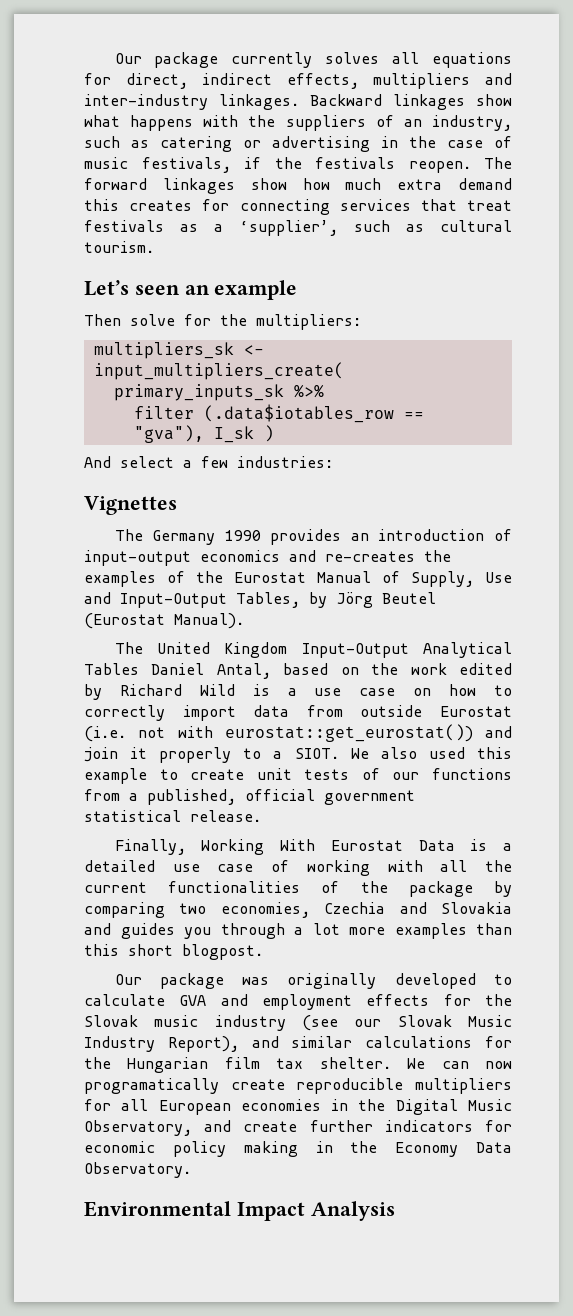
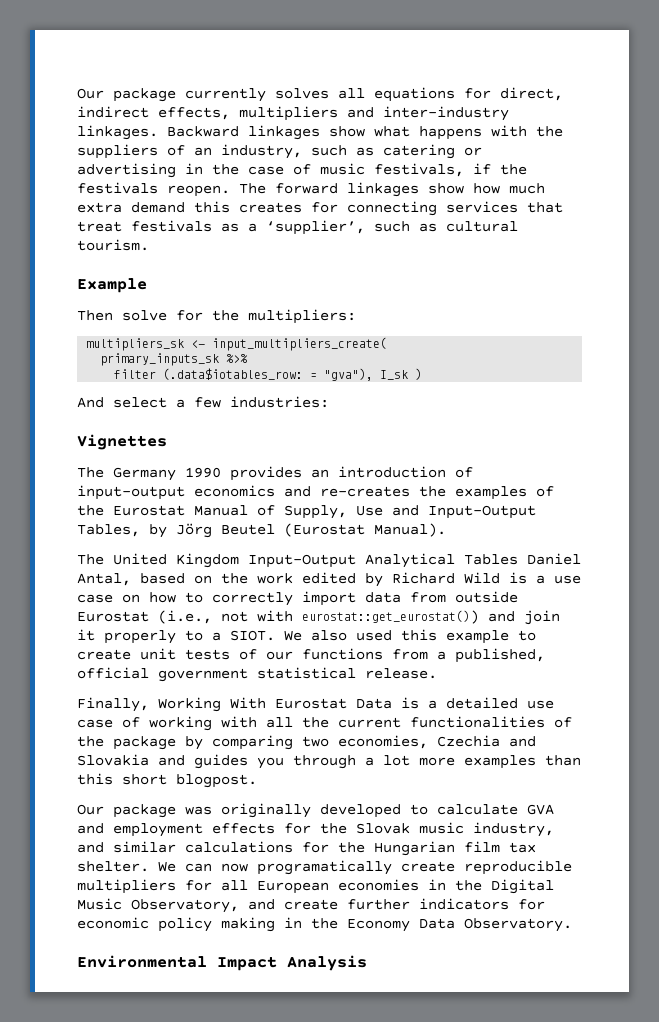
- Let’s seen an example
+ Example
- filter (.data$iotables_row == "gva"), I_sk )
+ filter (.data$iotables_row: = "gva"), I_sk )
- The United Kingdom Input-Output Analytical Tables Daniel Antal, based on the work edited by Richard Wild is a use case on how to correctly import data from outside Eurostat (i.e. not with eurostat::get_eurostat()) and join it properly to a SIOT.
+ The United Kingdom Input-Output Analytical Tables Daniel Antal, based on the work edited by Richard Wild is a use case on how to correctly import data from outside Eurostat (i.e., not with eurostat::get_eurostat()) and join it properly to a SIOT.
- Our package was originally developed to calculate GVA and employment effects for the Slovak music industry (see our Slovak Music Industry Report), and similar calculations for the Hungarian film tax shelter.
+ Our package was originally developed to calculate GVA and employment effects for the Slovak music industry, and similar calculations for the Hungarian film tax shelter.

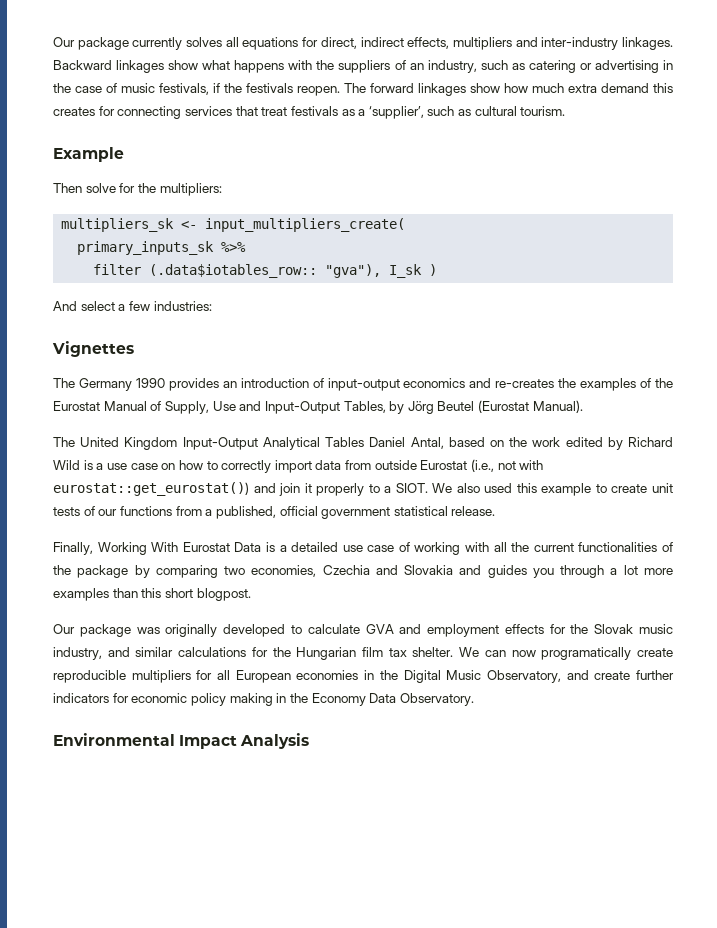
- filter (.data$iotables_row: = "gva"), I_sk )
+ filter (.data$iotables_row:: "gva"), I_sk )

